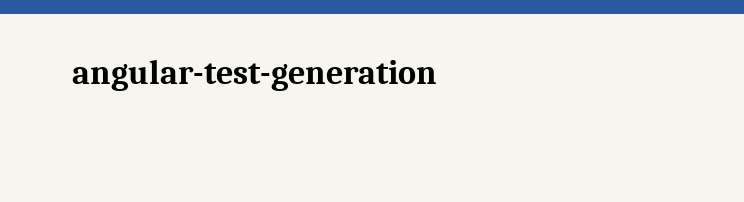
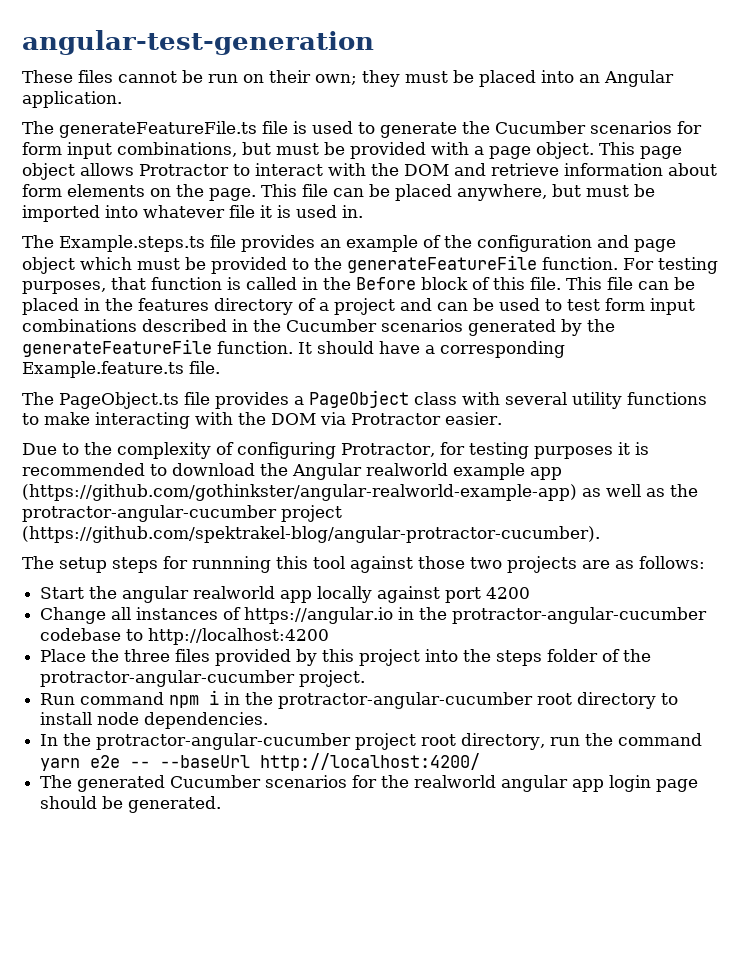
+ These files cannot be run on their own; they must be placed into an Angular application.
+ The generateFeatureFile.ts file is used to generate the Cucumber scenarios for form input combinations, but must be provided with a page object. This page object allows Protractor to interact with the DOM and retrieve information about form elements on the page. This file can be placed anywhere, but must be imported into whatever file it is used in.
+ The Example.steps.ts file provides an example of the configuration and page object which must be provided to the generateFeatureFile function. For testing purposes, that function is called in the Before block of this file. This file can be placed in the features directory of a project and can be used to test form input combinations described in the Cucumber scenarios generated by the generateFeatureFile function. It should have a corresponding Example.feature.ts file.
+ The PageObject.ts file provides a PageObject class with several utility functions to make interacting with the DOM via Protractor easier.
+ Due to the complexity of configuring Protractor, for testing purposes it is recommended to download the Angular realworld example app (https://github.com/gothinkster/angular-realworld-example-app) as well as the protractor-angular-cucumber project (https://github.com/spektrakel-blog/angular-protractor-cucumber).
+ The setup steps for runnning this tool against those two projects are as follows:
+ Start the angular realworld app locally against port 4200
+ Change all instances of https://angular.io in the protractor-angular-cucumber codebase to http://localhost:4200
+ Place the three files provided by this project into the steps folder of the protractor-angular-cucumber project.
+ Run command npm i in the protractor-angular-cucumber root directory to install node dependencies.
+ In the protractor-angular-cucumber project root directory, run the command yarn e2e -- --baseUrl http://localhost:4200/
+ The generated Cucumber scenarios for the realworld angular app login page should be generated.

